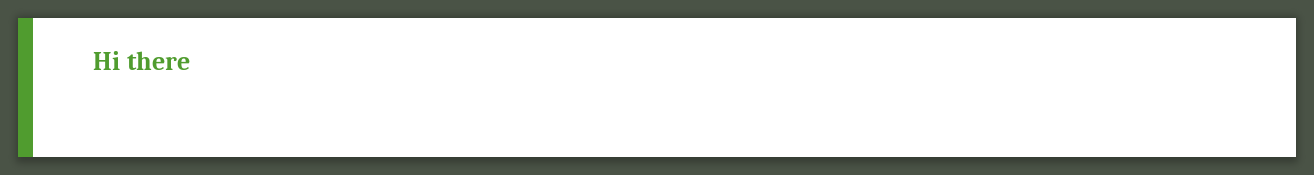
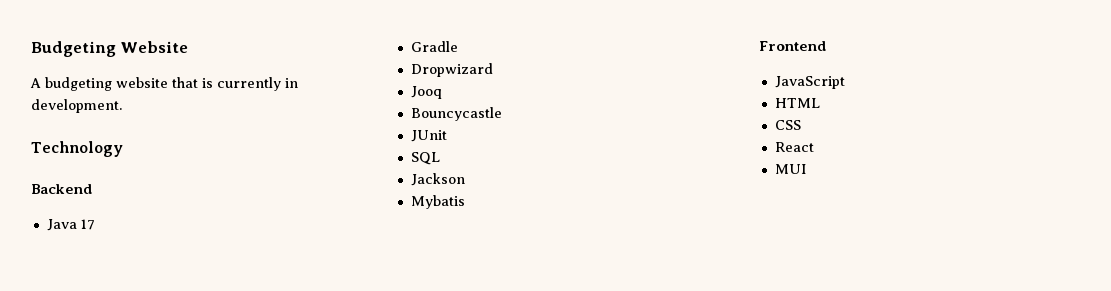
- Hi there
+ Budgeting Website
+ A budgeting website that is currently in development.
+ Technology
+ Backend
+ Java 17
+ Gradle
+ Dropwizard
+ Jooq
+ Bouncycastle
+ JUnit
+ SQL
+ Jackson
+ Mybatis
+ Frontend
+ JavaScript
+ HTML
+ CSS
+ React
+ MUI

